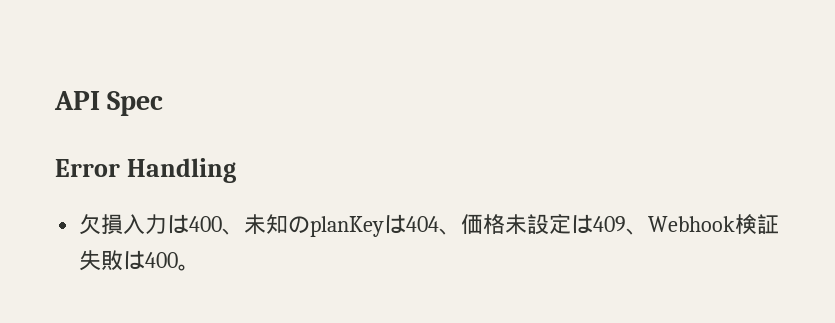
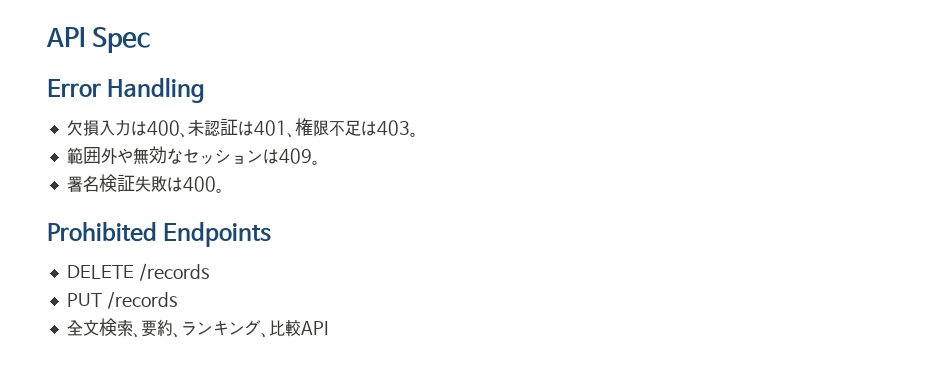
- 欠損入力は400、未知のplanKeyは404、価格未設定は409、Webhook検証失敗は400。
+ 欠損入力は400、未認証は401、権限不足は403。
+ 範囲外や無効なセッションは409。
+ 署名検証失敗は400。
+ Prohibited Endpoints
+ DELETE /records
+ PUT /records
+ 全文検索、要約、ランキング、比較API

